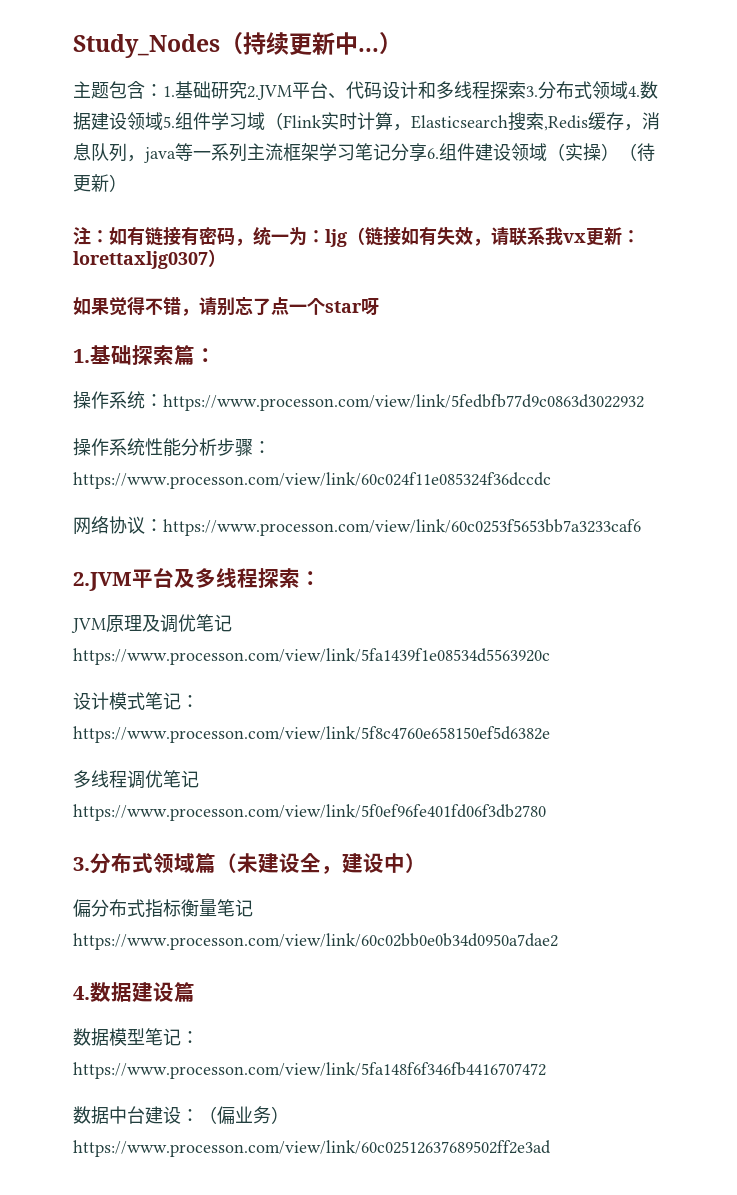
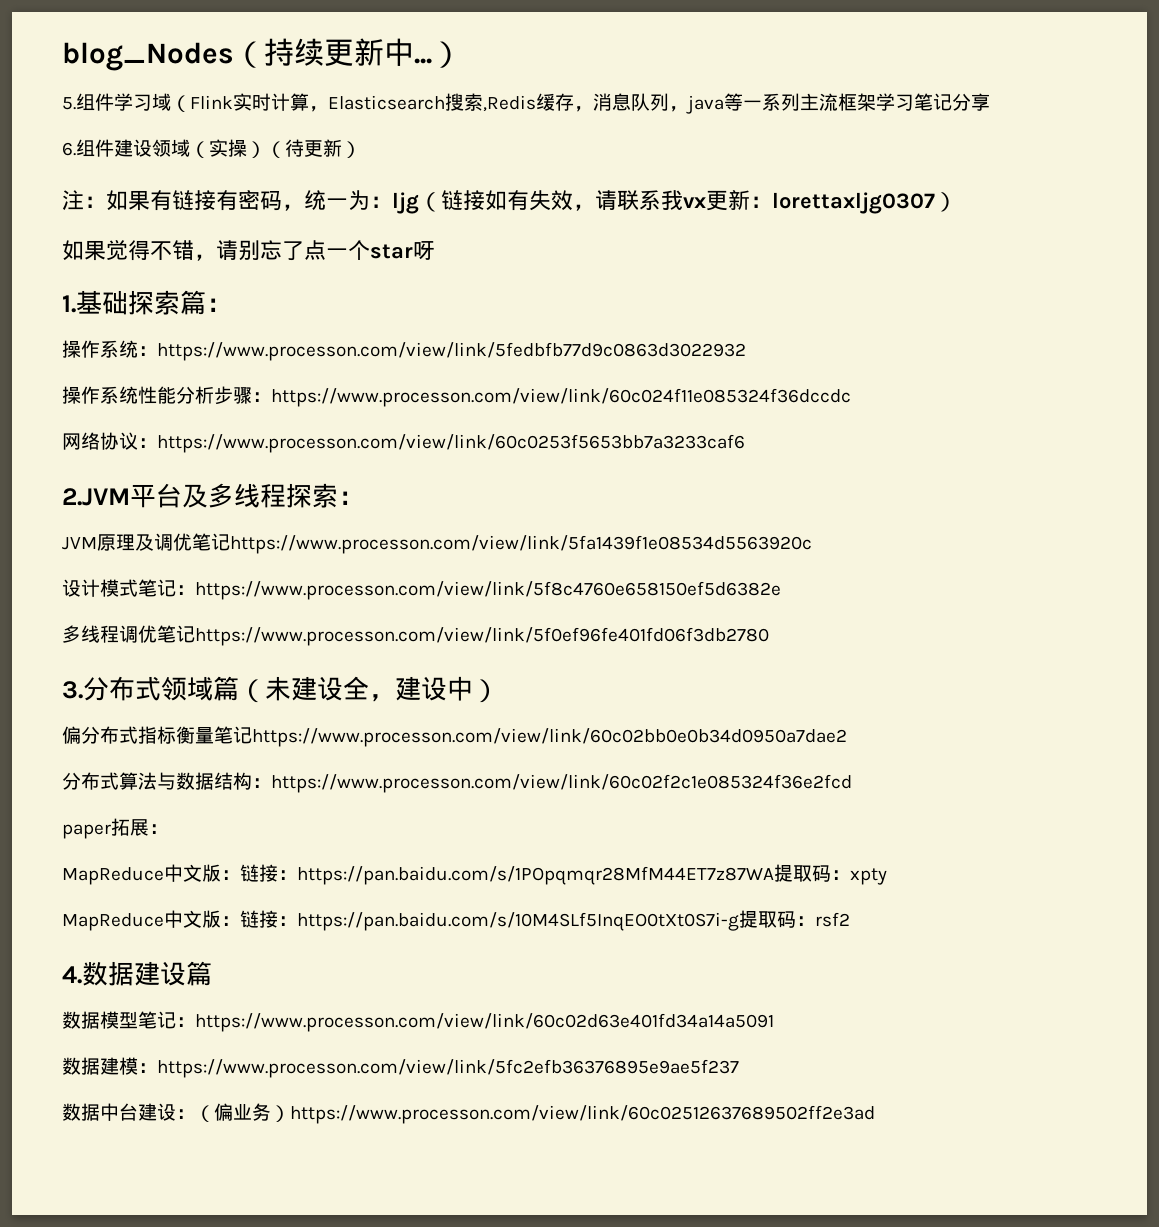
- Study_Nodes（持续更新中...）
+ blog_Nodes（持续更新中...）
- 主题包含：1.基础研究2.JVM平台、代码设计和多线程探索3.分布式领域4.数据建设领域5.组件学习域（Flink实时计算，Elasticsearch搜索,Redis缓存，消息队列，java等一系列主流框架学习笔记分享6.组件建设领域（实操）（待更新）
+ 5.组件学习域（Flink实时计算，Elasticsearch搜索,Redis缓存，消息队列，java等一系列主流框架学习笔记分享
+ 6.组件建设领域（实操）（待更新）
- 注：如有链接有密码，统一为：ljg（链接如有失效，请联系我vx更新：lorettaxljg0307）
+ 注：如果有链接有密码，统一为：ljg（链接如有失效，请联系我vx更新：lorettaxljg0307）
+ 分布式算法与数据结构：https://www.processon.com/view/link/60c02f2c1e085324f36e2fcd
+ paper拓展：
+ MapReduce中文版：链接：https://pan.baidu.com/s/1POpqmqr28MfM44ET7z87WA提取码：xpty
+ MapReduce中文版：链接：https://pan.baidu.com/s/10M4SLf5InqEO0tXt0S7i-g提取码：rsf2
- 数据模型笔记：https://www.processon.com/view/link/5fa148f6f346fb4416707472
+ 数据模型笔记：https://www.processon.com/view/link/60c02d63e401fd34a14a5091
+ 数据建模：https://www.processon.com/view/link/5fc2efb36376895e9ae5f237

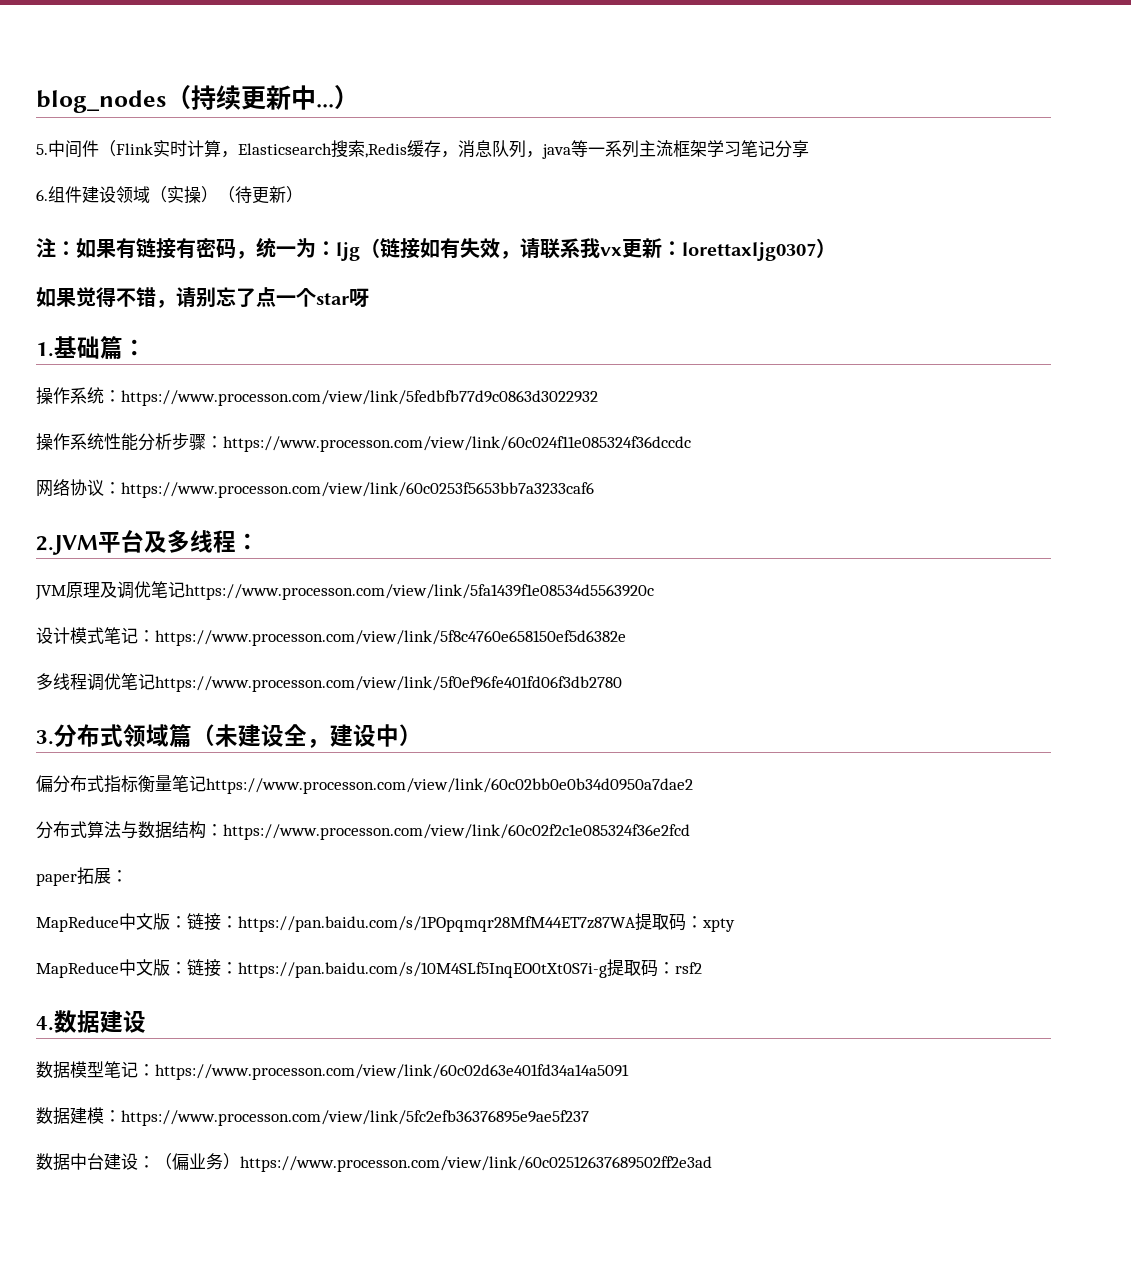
- blog_Nodes（持续更新中...）
+ blog_nodes（持续更新中...）
- 5.组件学习域（Flink实时计算，Elasticsearch搜索,Redis缓存，消息队列，java等一系列主流框架学习笔记分享
+ 5.中间件（Flink实时计算，Elasticsearch搜索,Redis缓存，消息队列，java等一系列主流框架学习笔记分享
- 1.基础探索篇：
+ 1.基础篇：
- 2.JVM平台及多线程探索：
+ 2.JVM平台及多线程：
- 4.数据建设篇
+ 4.数据建设

